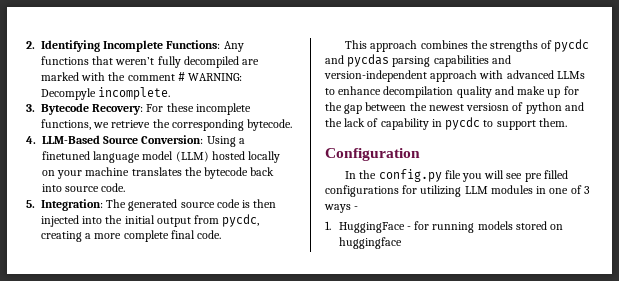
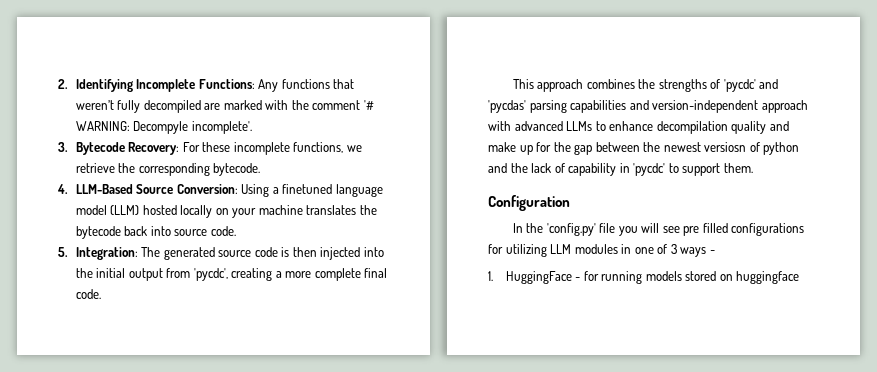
- 2. Identifying Incomplete Functions: Any functions that weren’t fully decompiled are marked with the comment # WARNING: Decompyle incomplete.
+ 2. Identifying Incomplete Functions: Any functions that weren’t fully decompiled are marked with the comment '# WARNING: Decompyle incomplete'.
- 5. Integration: The generated source code is then injected into the initial output from pycdc, creating a more complete final code.
+ 5. Integration: The generated source code is then injected into the initial output from 'pycdc', creating a more complete final code.
- This approach combines the strengths of pycdc and pycdas parsing capabilities and version-independent approach with advanced LLMs to enhance decompilation quality and make up for the gap between the newest versiosn of python and the lack of capability in pycdc to support them.
+ This approach combines the strengths of 'pycdc' and 'pycdas' parsing capabilities and version-independent approach with advanced LLMs to enhance decompilation quality and make up for the gap between the newest versiosn of python and the lack of capability in 'pycdc' to support them.
- In the config.py file you will see pre filled configurations for utilizing LLM modules in one of 3 ways -
+ In the 'config.py' file you will see pre filled configurations for utilizing LLM modules in one of 3 ways -

